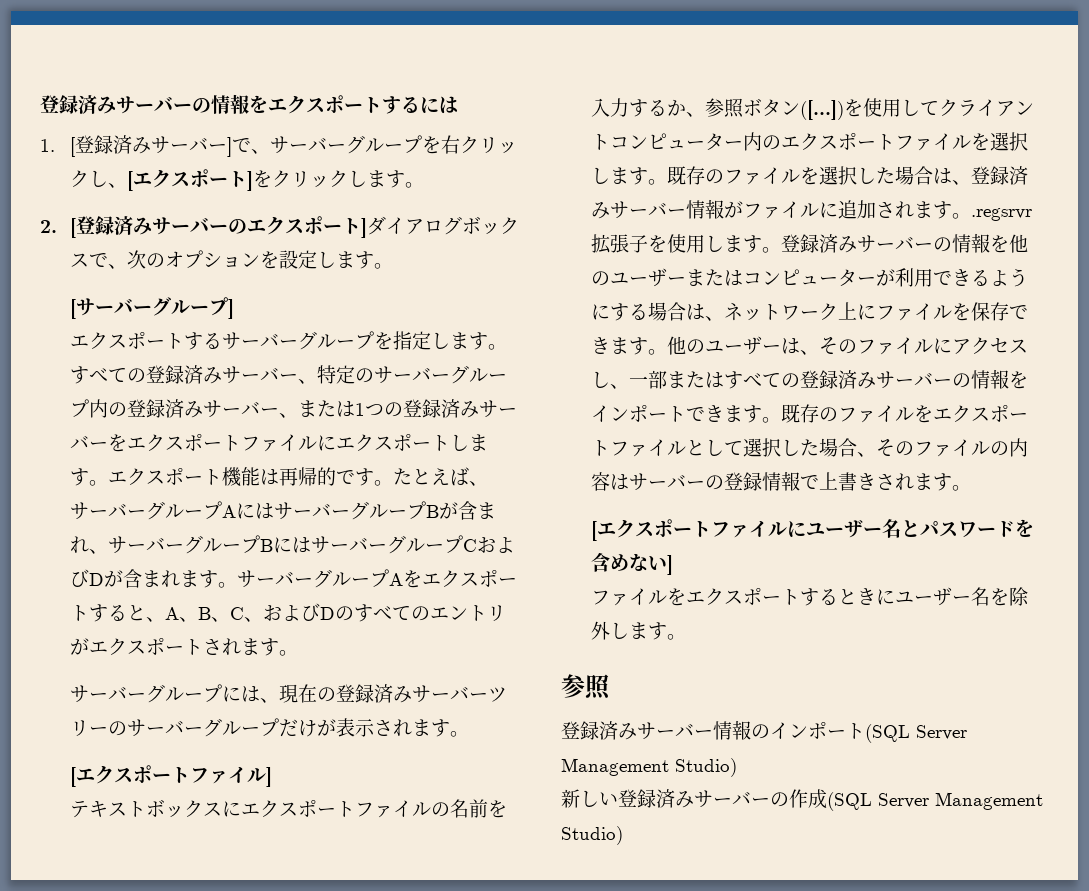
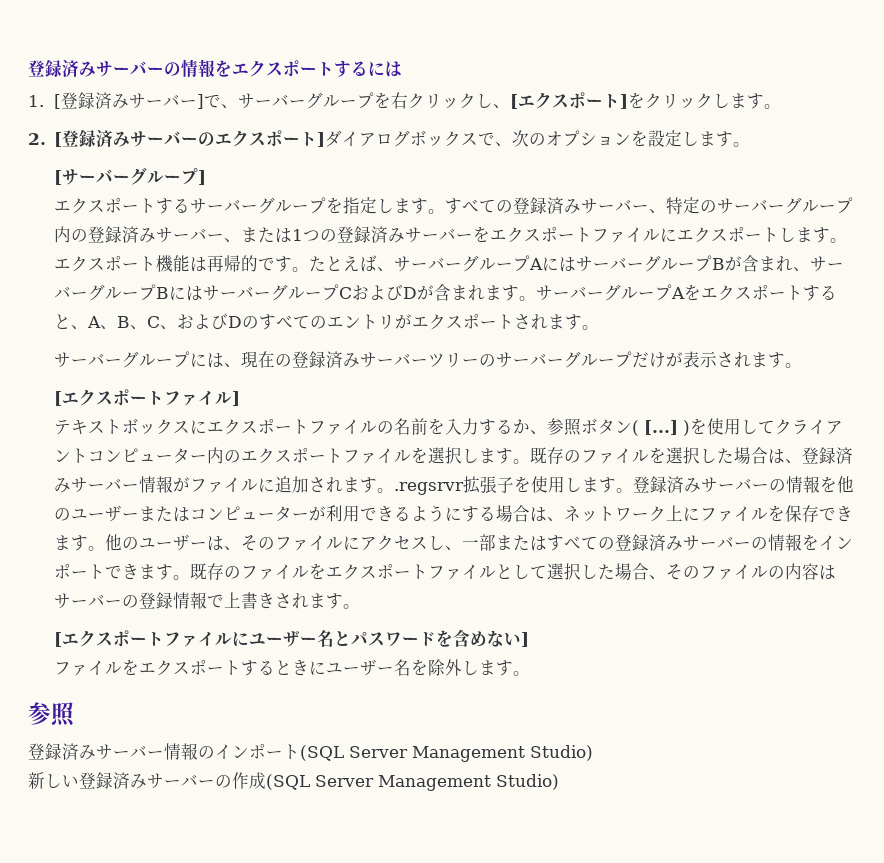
- テキストボックスにエクスポートファイルの名前を入力するか、参照ボタン([...])を使用してクライアントコンピューター内のエクスポートファイルを選択します。
+ テキストボックスにエクスポートファイルの名前を入力するか、参照ボタン( [...] )を使用してクライアントコンピューター内のエクスポートファイルを選択します。

